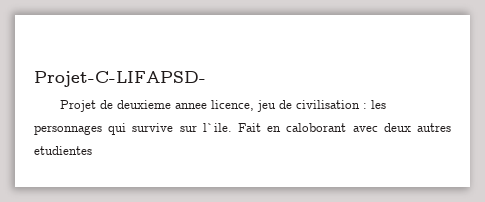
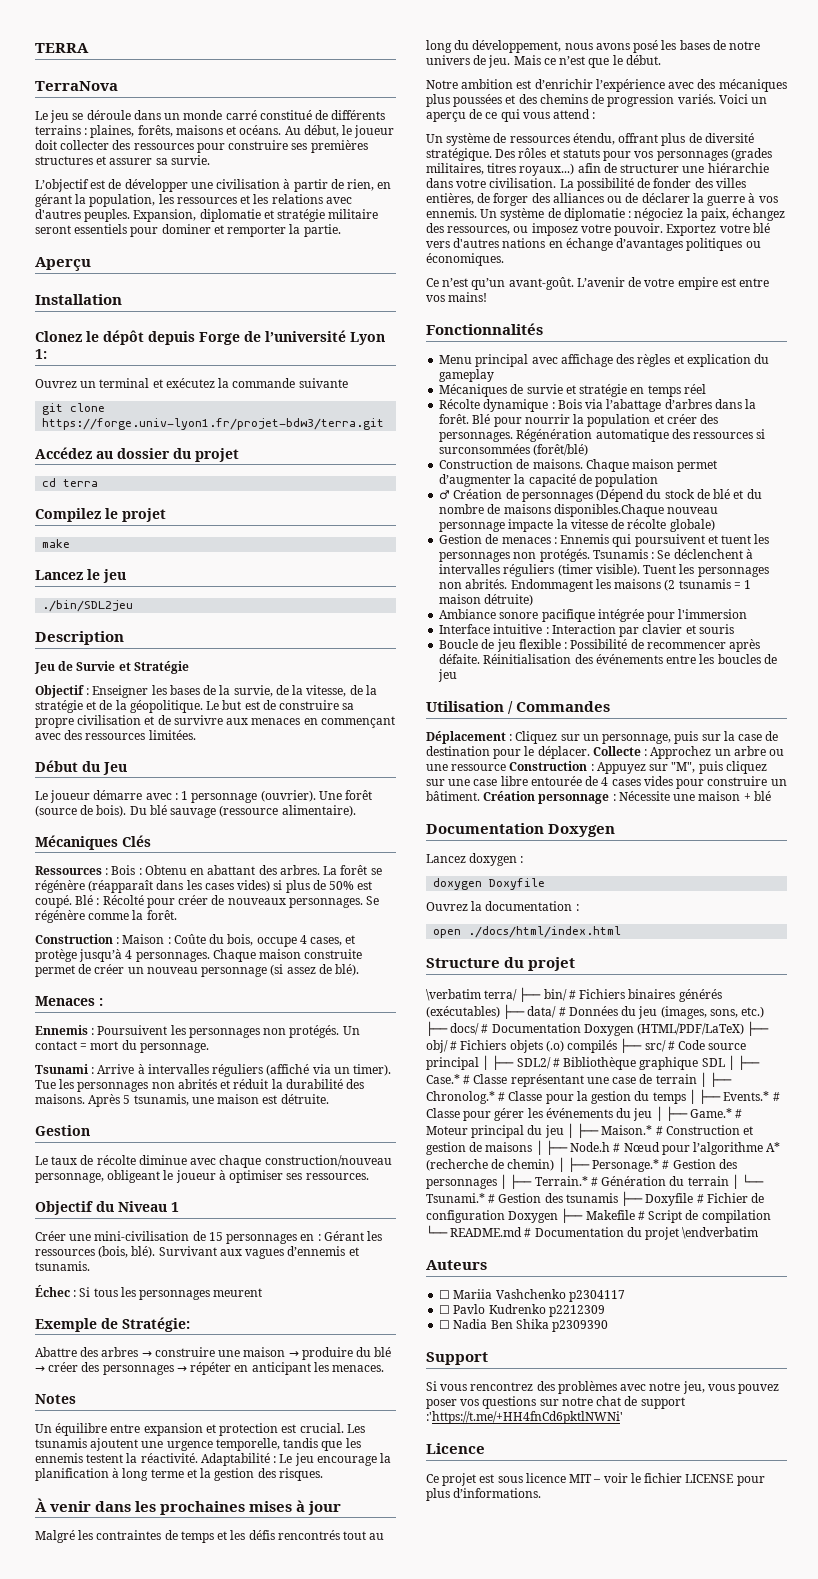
- Projet-C-LIFAPSD-
- Projet de deuxieme annee licence, jeu de civilisation : les personnages qui survive sur l`ile. Fait en caloborant avec deux autres etudientes
+ TERRA
+ TerraNova
+ Le jeu se déroule dans un monde carré constitué de différents terrains : plaines, forêts, maisons et océans. Au début, le joueur doit collecter des ressources pour construire ses premières structures et assurer sa survie.
+ L’objectif est de développer une civilisation à partir de rien, en gérant la population, les ressources et les relations avec d'autres peuples. Expansion, diplomatie et stratégie militaire seront essentiels pour dominer et remporter la partie.
+ Aperçu
+ Installation
+ Clonez le dépôt depuis Forge de l’université Lyon 1:
+ Ouvrez un terminal et exécutez la commande suivante
+ git clone https://forge.univ-lyon1.fr/projet-bdw3/terra.git
+ Accédez au dossier du projet
+ cd terra
+ Compilez le projet
+ make
+ Lancez le jeu
+ ./bin/SDL2jeu
+ Description
+ Jeu de Survie et Stratégie
+ Objectif : Enseigner les bases de la survie, de la vitesse, de la stratégie et de la géopolitique. Le but est de construire sa propre civilisation et de survivre aux menaces en commençant avec des ressources limitées.
+ Début du Jeu
+ Le joueur démarre avec : 1 personnage (ouvrier). Une forêt (source de bois). Du blé sauvage (ressource alimentaire).
+ Mécaniques Clés
+ Ressources : Bois : Obtenu en abattant des arbres. La forêt se régénère (réapparaît dans les cases vides) si plus de 50% est coupé. Blé : Récolté pour créer de nouveaux personnages. Se régénère comme la forêt.
+ Construction : Maison : Coûte du bois, occupe 4 cases, et protège jusqu’à 4 personnages. Chaque maison construite permet de créer un nouveau personnage (si assez de blé).
+ Menaces :
+ Ennemis : Poursuivent les personnages non protégés. Un contact = mort du personnage.
+ Tsunami : Arrive à intervalles réguliers (affiché via un timer). Tue les personnages non abrités et réduit la durabilité des maisons. Après 5 tsunamis, une maison est détruite.
+ Gestion
+ Le taux de récolte diminue avec chaque construction/nouveau personnage, obligeant le joueur à optimiser ses ressources.
+ Objectif du Niveau 1
+ Créer une mini-civilisation de 15 personnages en : Gérant les ressources (bois, blé). Survivant aux vagues d’ennemis et tsunamis.
+ Échec : Si tous les personnages meurent
+ Exemple de Stratégie:
+ Abattre des arbres → construire une maison → produire du blé → créer des personnages → répéter en anticipant les menaces.
+ Notes
+ Un équilibre entre expansion et protection est crucial. Les tsunamis ajoutent une urgence temporelle, tandis que les ennemis testent la réactivité. Adaptabilité : Le jeu encourage la planification à long terme et la gestion des risques.
+ À venir dans les prochaines mises à jour
+ Malgré les contraintes de temps et les défis rencontrés tout au long du développement, nous avons posé les bases de notre univers de jeu. Mais ce n’est que le début.
+ Notre ambition est d’enrichir l’expérience avec des mécaniques plus poussées et des chemins de progression variés. Voici un aperçu de ce qui vous attend :
+ Un système de ressources étendu, offrant plus de diversité stratégique. Des rôles et statuts pour vos personnages (grades militaires, titres royaux...) afin de structurer une hiérarchie dans votre civilisation. La possibilité de fonder des villes entières, de forger des alliances ou de déclarer la guerre à vos ennemis. Un système de diplomatie : négociez la paix, échangez des ressources, ou imposez votre pouvoir. Exportez votre blé vers d'autres nations en échange d’avantages politiques ou économiques.
+ Ce n’est qu’un avant-goût. L’avenir de votre empire est entre vos mains!
+ Fonctionnalités
+ Menu principal avec affichage des règles et explication du gameplay
+ Mécaniques de survie et stratégie en temps réel
+ Récolte dynamique : Bois via l’abattage d’arbres dans la forêt. Blé pour nourrir la population et créer des personnages. Régénération automatique des ressources si surconsommées (forêt/blé)
+ Construction de maisons. Chaque maison permet d’augmenter la capacité de population
+ ♂ Création de personnages (Dépend du stock de blé et du nombre de maisons disponibles.Chaque nouveau personnage impacte la vitesse de récolte globale)
+ Gestion de menaces : Ennemis qui poursuivent et tuent les personnages non protégés. Tsunamis : Se déclenchent à intervalles réguliers (timer visible). Tuent les personnages non abrités. Endommagent les maisons (2 tsunamis = 1 maison détruite)
+ Ambiance sonore pacifique intégrée pour l'immersion
+ Interface intuitive : Interaction par clavier et souris
+ Boucle de jeu flexible : Possibilité de recommencer après défaite. Réinitialisation des événements entre les boucles de jeu
+ Utilisation / Commandes
+ Déplacement : Cliquez sur un personnage, puis sur la case de destination pour le déplacer. Collecte : Approchez un arbre ou une ressource Construction : Appuyez sur "M", puis cliquez sur une case libre entourée de 4 cases vides pour construire un bâtiment. Création personnage : Nécessite une maison + blé
+ Documentation Doxygen
+ Lancez doxygen :
+ doxygen Doxyfile
+ Ouvrez la documentation :
+ open ./docs/html/index.html
+ Structure du projet
+ \verbatim terra/ ├── bin/ # Fichiers binaires générés (exécutables) ├── data/ # Données du jeu (images, sons, etc.) ├── docs/ # Documentation Doxygen (HTML/PDF/LaTeX) ├── obj/ # Fichiers objets (.o) compilés ├── src/ # Code source principal │ ├── SDL2/ # Bibliothèque graphique SDL │ ├── Case.* # Classe représentant une case de terrain │ ├── Chronolog.* # Classe pour la gestion du temps │ ├── Events.* # Classe pour gérer les événements du jeu │ ├── Game.* # Moteur principal du jeu │ ├── Maison.* # Construction et gestion de maisons │ ├── Node.h # Nœud pour l’algorithme A* (recherche de chemin) │ ├── Personage.* # Gestion des personnages │ ├── Terrain.* # Génération du terrain │ └── Tsunami.* # Gestion des tsunamis ├── Doxyfile # Fichier de configuration Doxygen ├── Makefile # Script de compilation └── README.md # Documentation du projet \endverbatim
+ Auteurs
+ ☐ Mariia Vashchenko p2304117
+ ☐ Pavlo Kudrenko p2212309
+ ☐ Nadia Ben Shika p2309390
+ Support
+ Si vous rencontrez des problèmes avec notre jeu, vous pouvez poser vos questions sur notre chat de support :'https://t.me/+HH4fnCd6pktlNWNi'
+ Licence
+ Ce projet est sous licence MIT – voir le fichier LICENSE pour plus d’informations.

